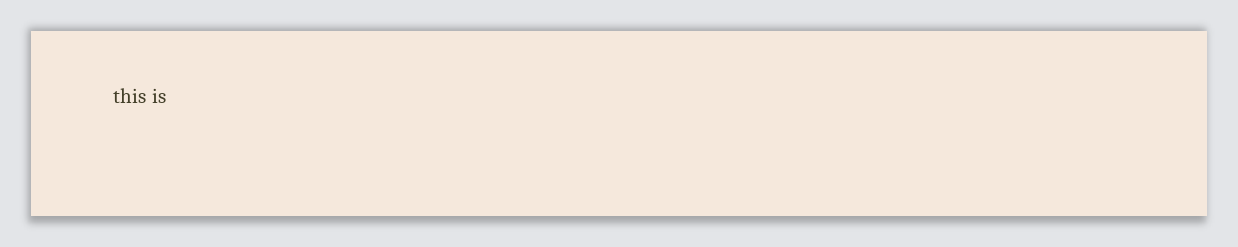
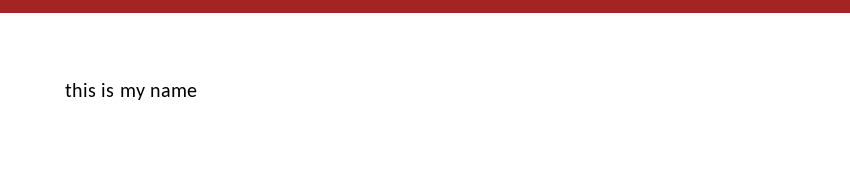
- this is
+ this is my name

